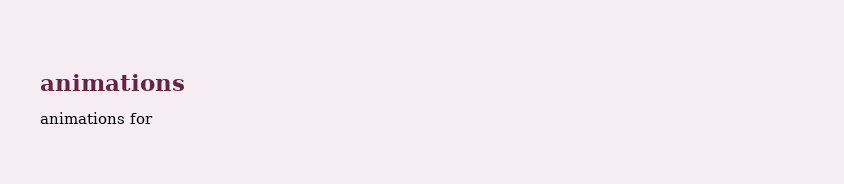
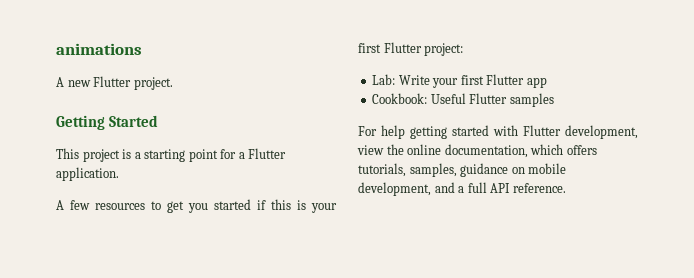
- animations for
+ A new Flutter project.
+ Getting Started
+ This project is a starting point for a Flutter application.
+ A few resources to get you started if this is your first Flutter project:
+ Lab: Write your first Flutter app
+ Cookbook: Useful Flutter samples
+ For help getting started with Flutter development, view the online documentation, which offers tutorials, samples, guidance on mobile development, and a full API reference.

